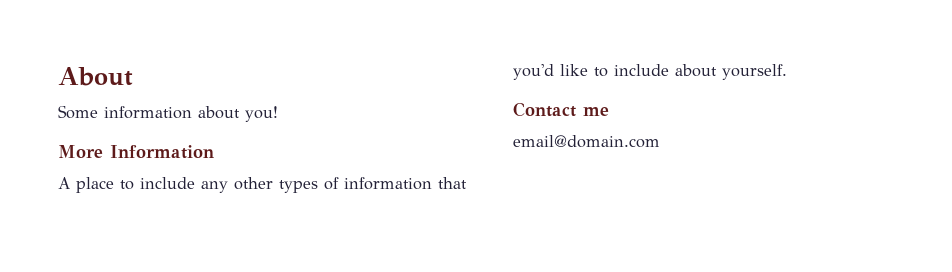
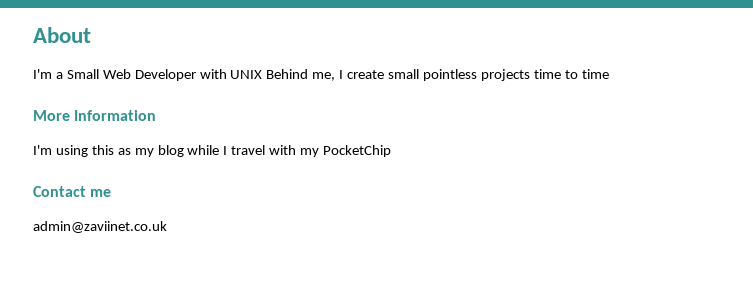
- Some information about you!
+ I'm a Small Web Developer with UNIX Behind me, I create small pointless projects time to time
  More Information
- A place to include any other types of information that you'd like to include about yourself.
+ I'm using this as my blog while I travel with my PocketChip
- email@domain.com
+ admin@zaviinet.co.uk

